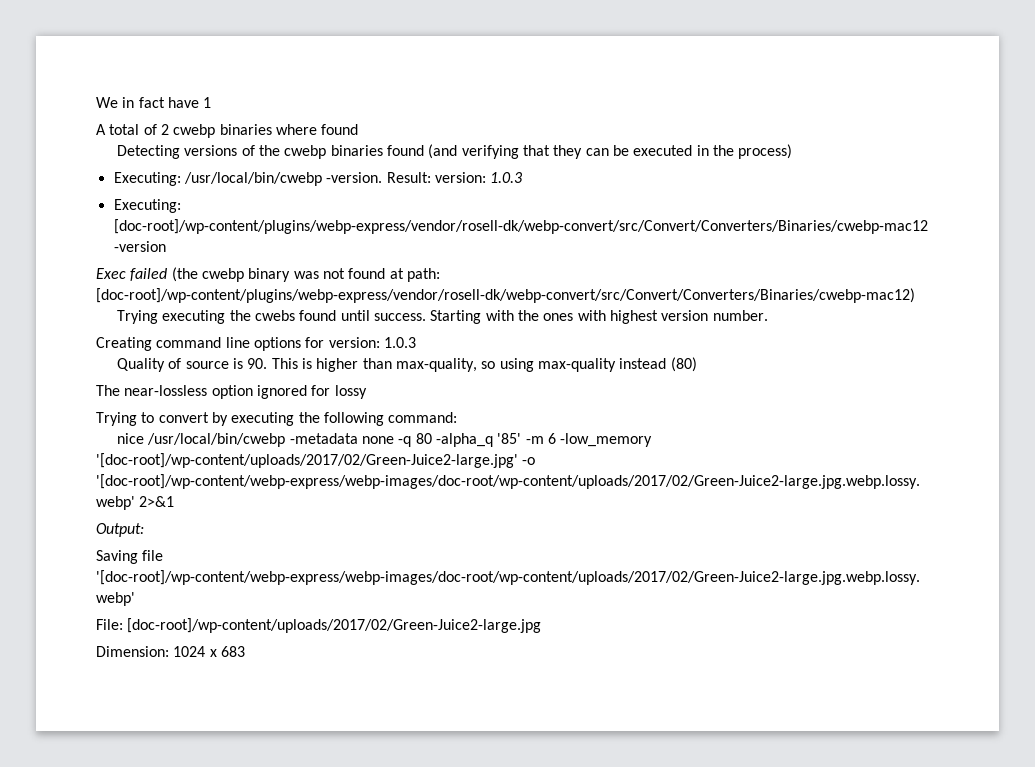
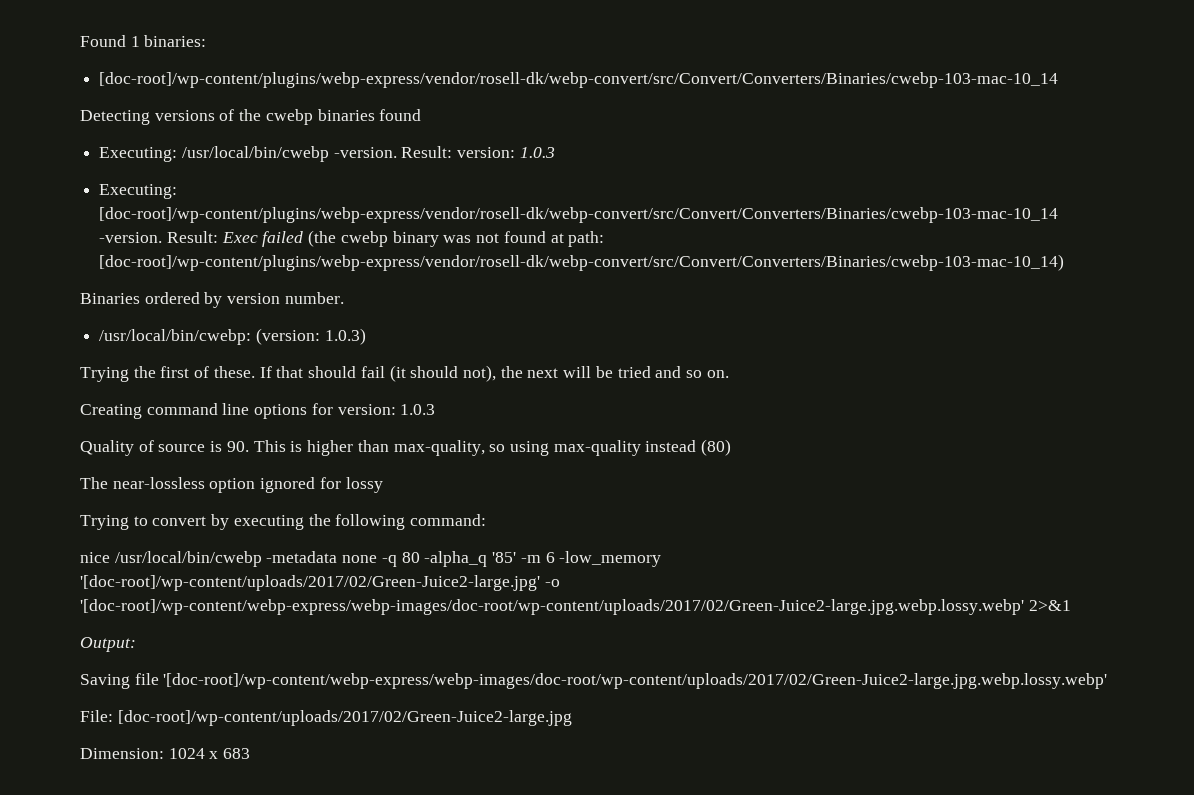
- We in fact have 1
- A total of 2 cwebp binaries where found
+ Found 1 binaries:
+ [doc-root]/wp-content/plugins/webp-express/vendor/rosell-dk/webp-convert/src/Convert/Converters/Binaries/cwebp-103-mac-10_14
- Detecting versions of the cwebp binaries found (and verifying that they can be executed in the process)
+ Detecting versions of the cwebp binaries found
- Executing: [doc-root]/wp-content/plugins/webp-express/vendor/rosell-dk/webp-convert/src/Convert/Converters/Binaries/cwebp-mac12 -version
- Exec failed (the cwebp binary was not found at path: [doc-root]/wp-content/plugins/webp-express/vendor/rosell-dk/webp-convert/src/Convert/Converters/Binaries/cwebp-mac12)
- Trying executing the cwebs found until success. Starting with the ones with highest version number.
+ Executing: [doc-root]/wp-content/plugins/webp-express/vendor/rosell-dk/webp-convert/src/Convert/Converters/Binaries/cwebp-103-mac-10_14 -version. Result: Exec failed (the cwebp binary was not found at path: [doc-root]/wp-content/plugins/webp-express/vendor/rosell-dk/webp-convert/src/Convert/Converters/Binaries/cwebp-103-mac-10_14)
+ Binaries ordered by version number.
+ /usr/local/bin/cwebp: (version: 1.0.3)
+ Trying the first of these. If that should fail (it should not), the next will be tried and so on.

